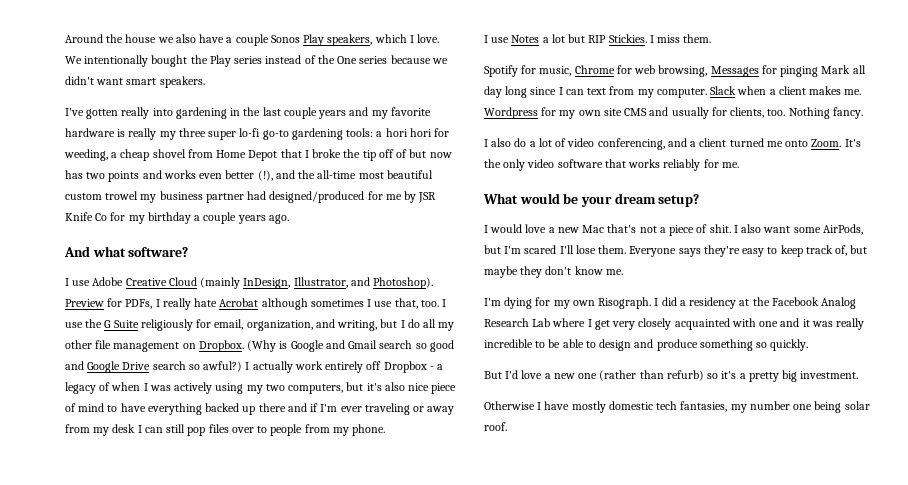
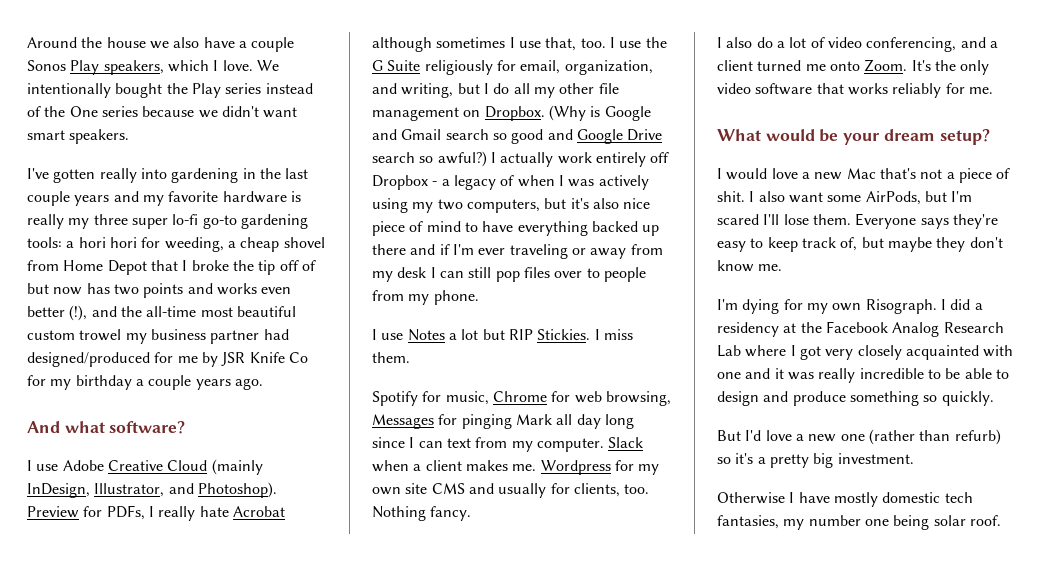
- I did a residency at the Facebook Analog Research Lab where I get very closely acquainted with one and it was really incredible to be able to design and produce something so quickly.
+ I did a residency at the Facebook Analog Research Lab where I got very closely acquainted with one and it was really incredible to be able to design and produce something so quickly.

